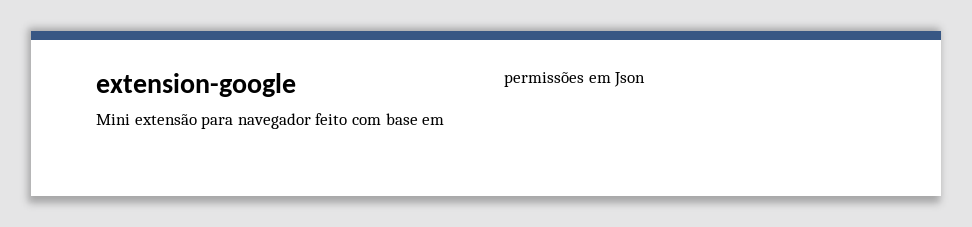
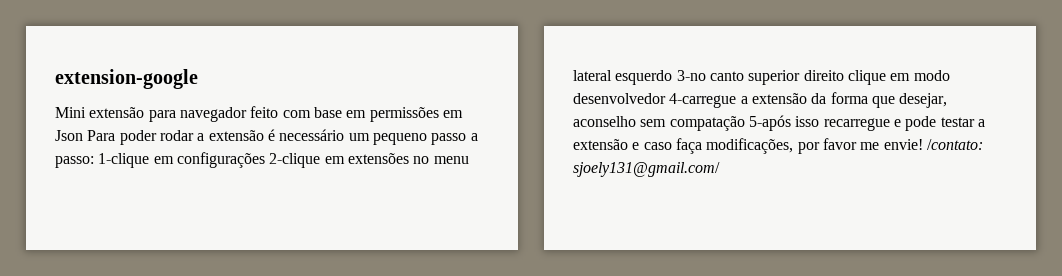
- Mini extensão para navegador feito com base em permissões em Json
+ Mini extensão para navegador feito com base em permissões em Json Para poder rodar a extensão é necessário um pequeno passo a passo: 1-clique em configurações 2-clique em extensões no menu lateral esquerdo 3-no canto superior direito clique em modo desenvolvedor 4-carregue a extensão da forma que desejar, aconselho sem compatação 5-após isso recarregue e pode testar a extensão e caso faça modificações, por favor me envie! /contato: sjoely131@gmail.com/

